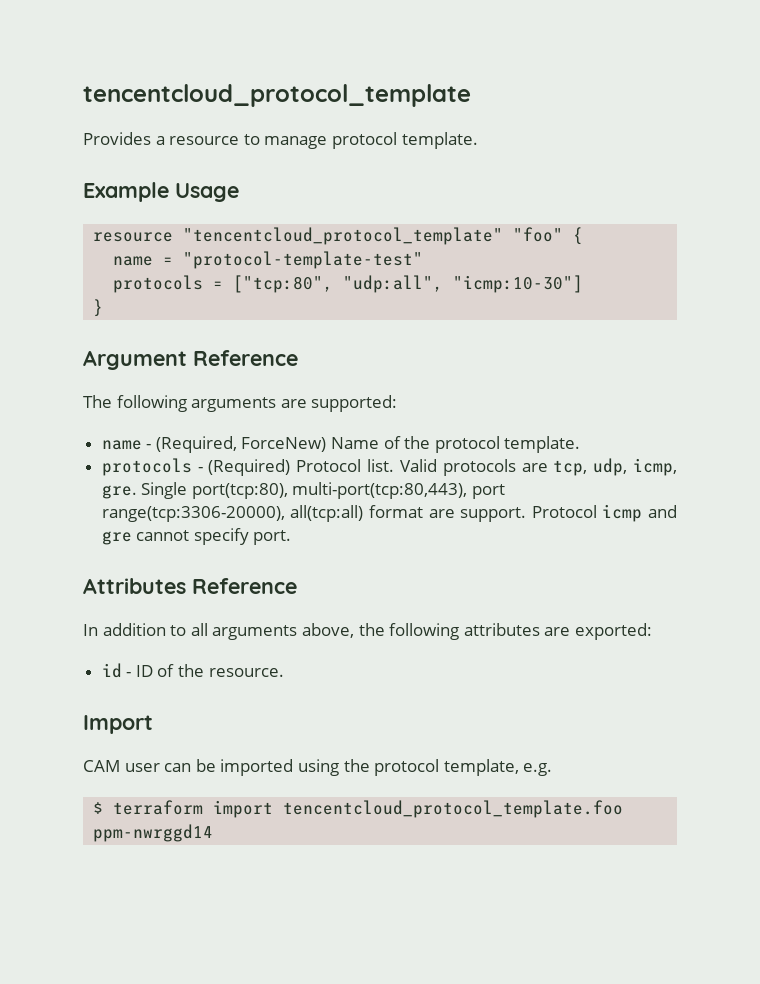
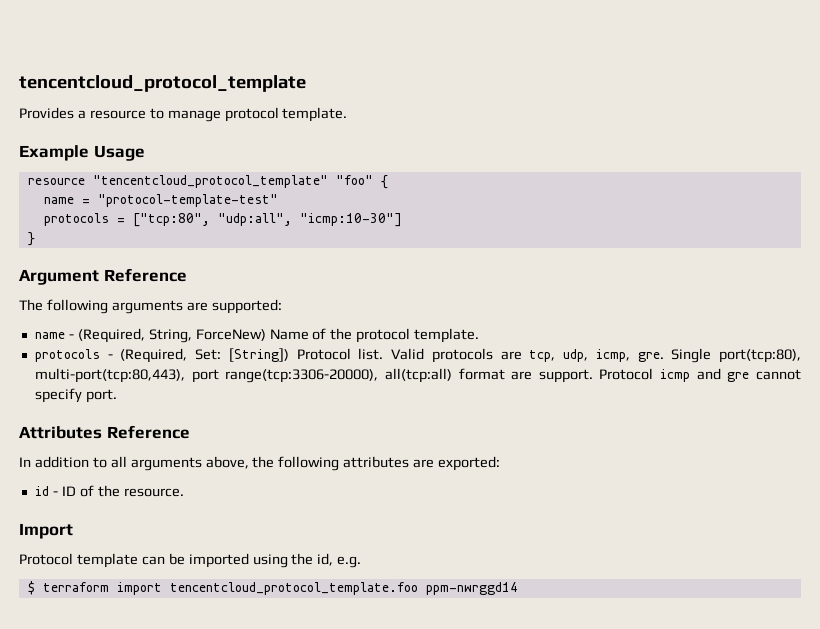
- name - (Required, ForceNew) Name of the protocol template.
+ name - (Required, String, ForceNew) Name of the protocol template.
- protocols - (Required) Protocol list.
+ protocols - (Required, Set: [String]) Protocol list.
- CAM user can be imported using the protocol template, e.g.
+ Protocol template can be imported using the id, e.g.

